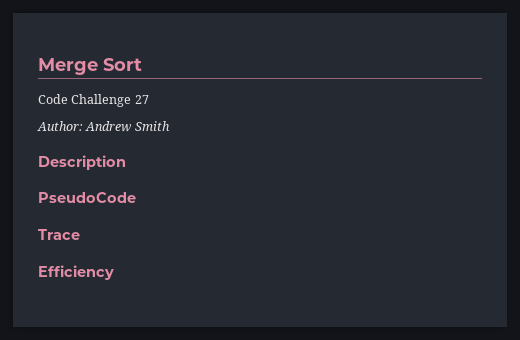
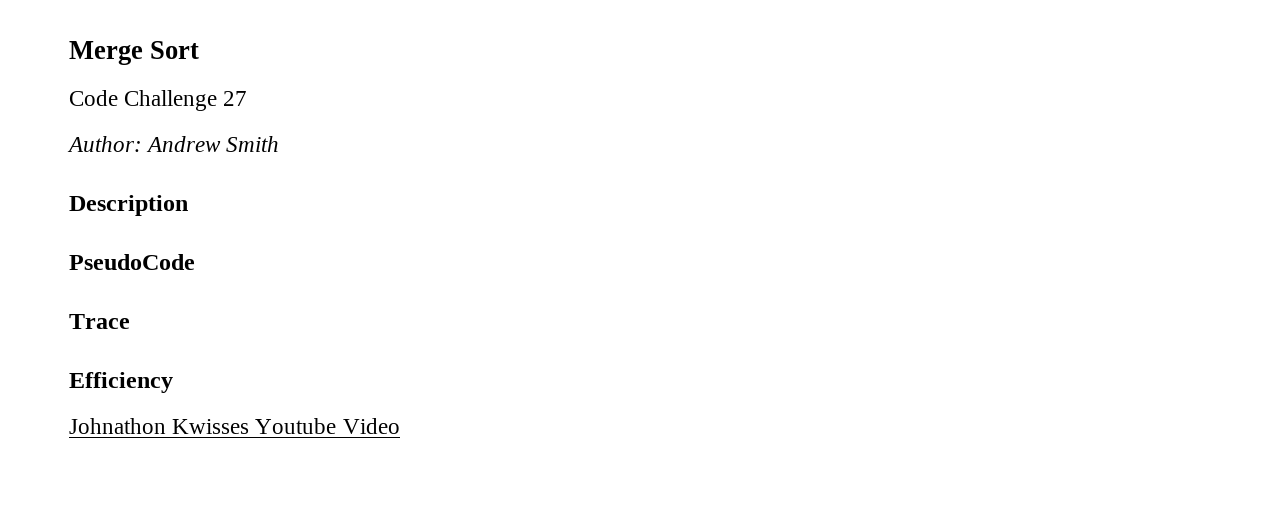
+ Johnathon Kwisses Youtube Video

